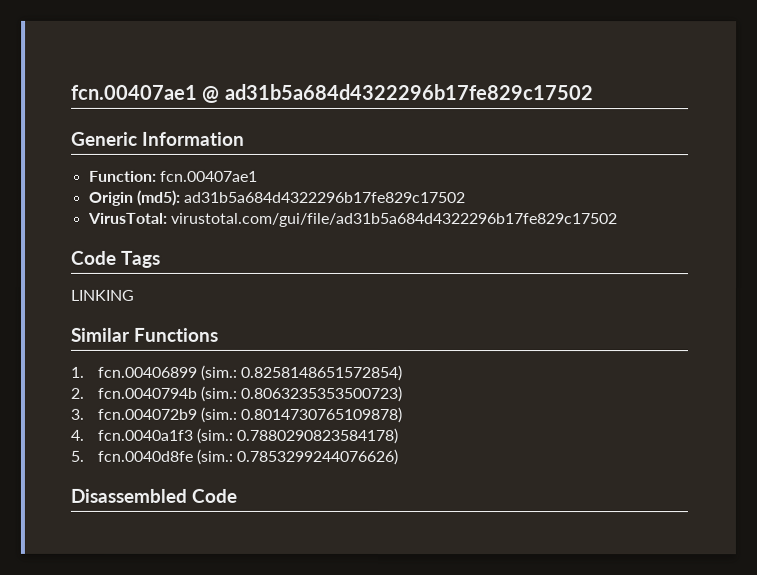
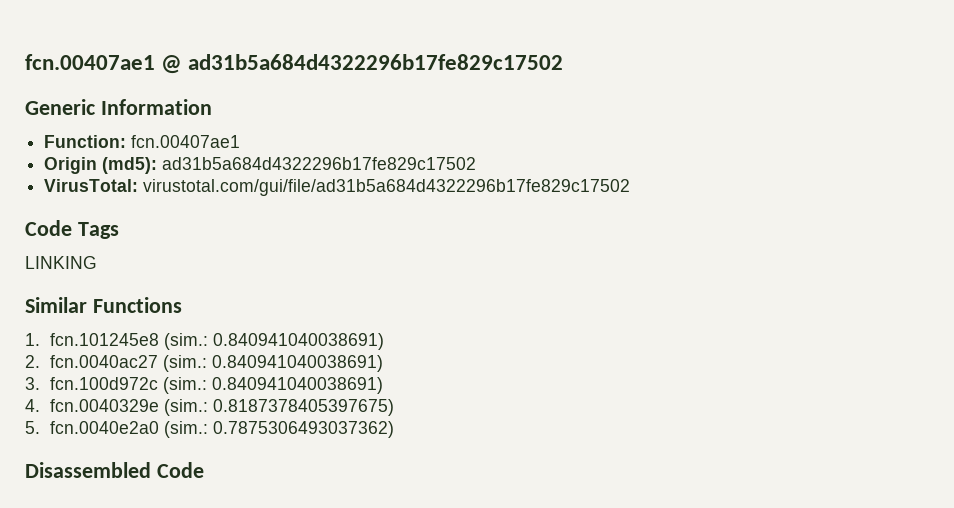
- 1. fcn.00406899 (sim.: 0.8258148651572854)
- 2. fcn.0040794b (sim.: 0.8063235353500723)
- 3. fcn.004072b9 (sim.: 0.8014730765109878)
- 4. fcn.0040a1f3 (sim.: 0.7880290823584178)
- 5. fcn.0040d8fe (sim.: 0.7853299244076626)
+ 1. fcn.101245e8 (sim.: 0.840941040038691)
+ 2. fcn.0040ac27 (sim.: 0.840941040038691)
+ 3. fcn.100d972c (sim.: 0.840941040038691)
+ 4. fcn.0040329e (sim.: 0.8187378405397675)
+ 5. fcn.0040e2a0 (sim.: 0.7875306493037362)

